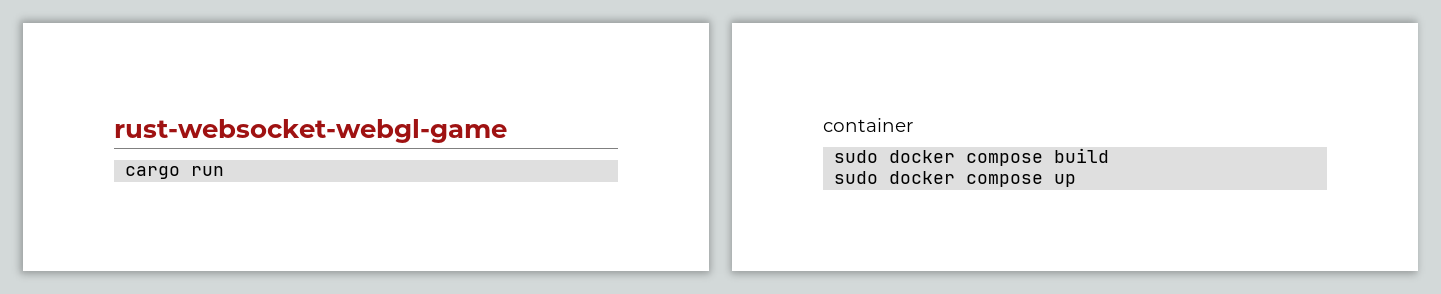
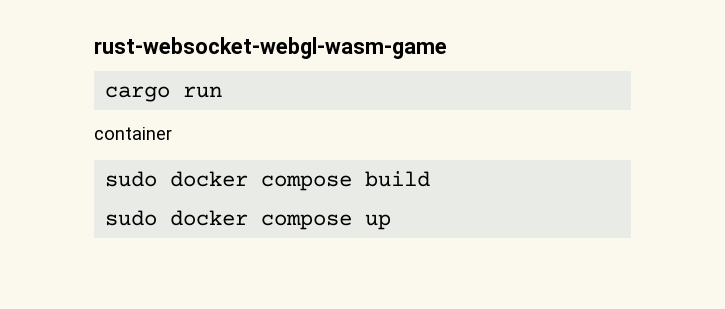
- rust-websocket-webgl-game
+ rust-websocket-webgl-wasm-game

